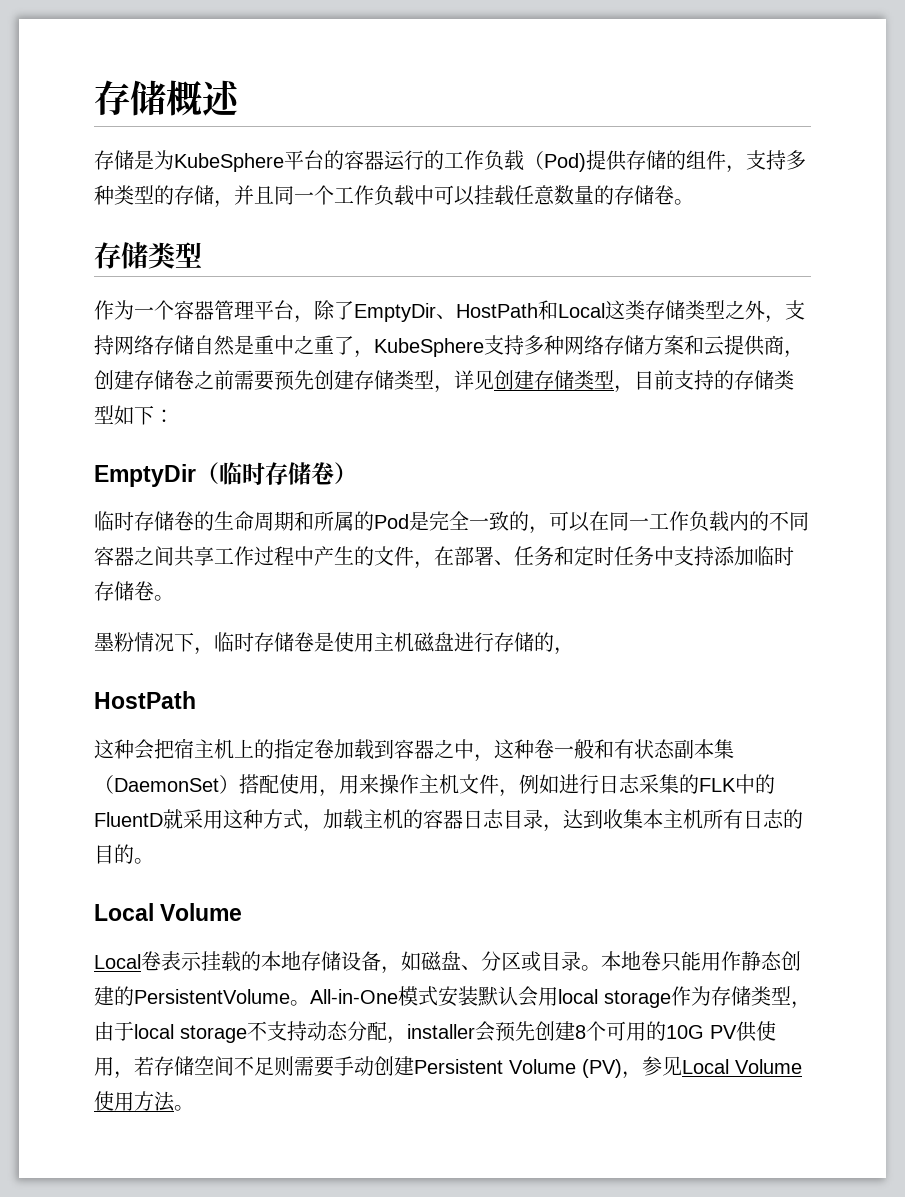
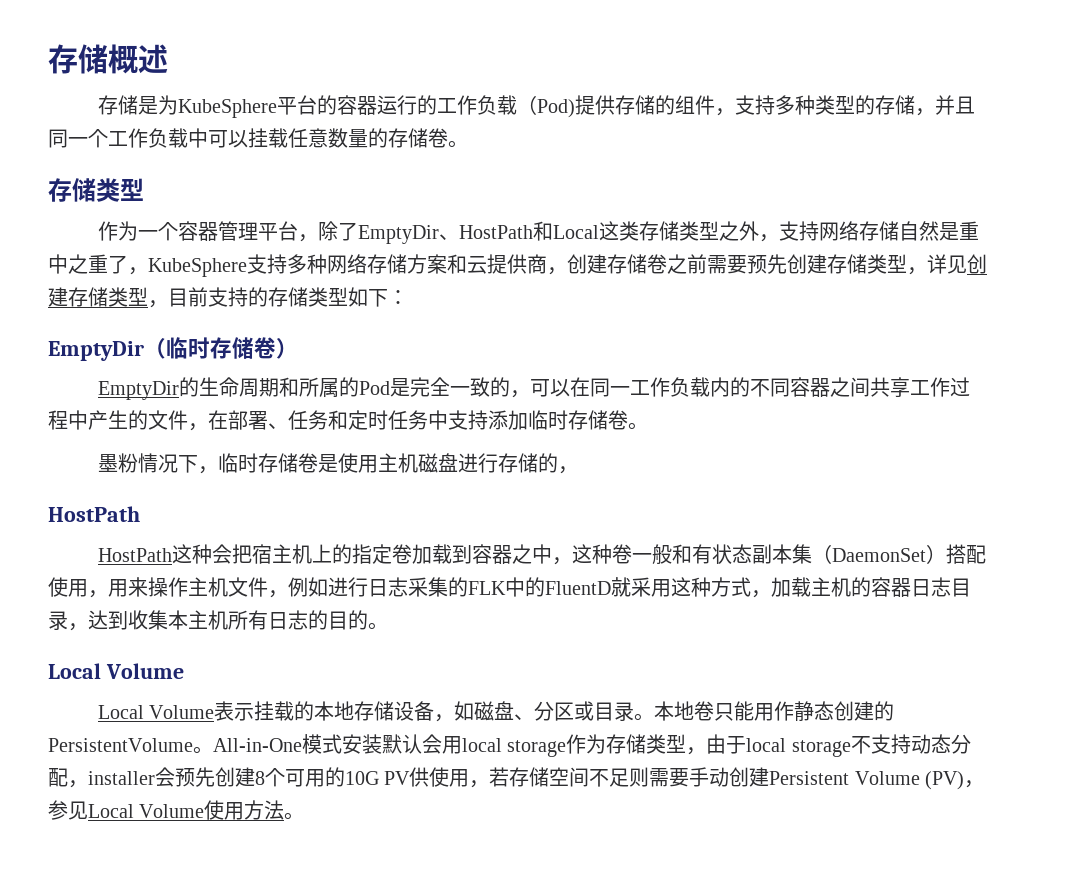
- 临时存储卷的生命周期和所属的Pod是完全一致的，可以在同一工作负载内的不同容器之间共享工作过程中产生的文件，在部署、任务和定时任务中支持添加临时存储卷。
+ EmptyDir的生命周期和所属的Pod是完全一致的，可以在同一工作负载内的不同容器之间共享工作过程中产生的文件，在部署、任务和定时任务中支持添加临时存储卷。
- 这种会把宿主机上的指定卷加载到容器之中，这种卷一般和有状态副本集（DaemonSet）搭配使用，用来操作主机文件，例如进行日志采集的FLK中的FluentD就采用这种方式，加载主机的容器日志目录，达到收集本主机所有日志的目的。
+ HostPath这种会把宿主机上的指定卷加载到容器之中，这种卷一般和有状态副本集（DaemonSet）搭配使用，用来操作主机文件，例如进行日志采集的FLK中的FluentD就采用这种方式，加载主机的容器日志目录，达到收集本主机所有日志的目的。
- Local卷表示挂载的本地存储设备，如磁盘、分区或目录。
+ Local Volume表示挂载的本地存储设备，如磁盘、分区或目录。

